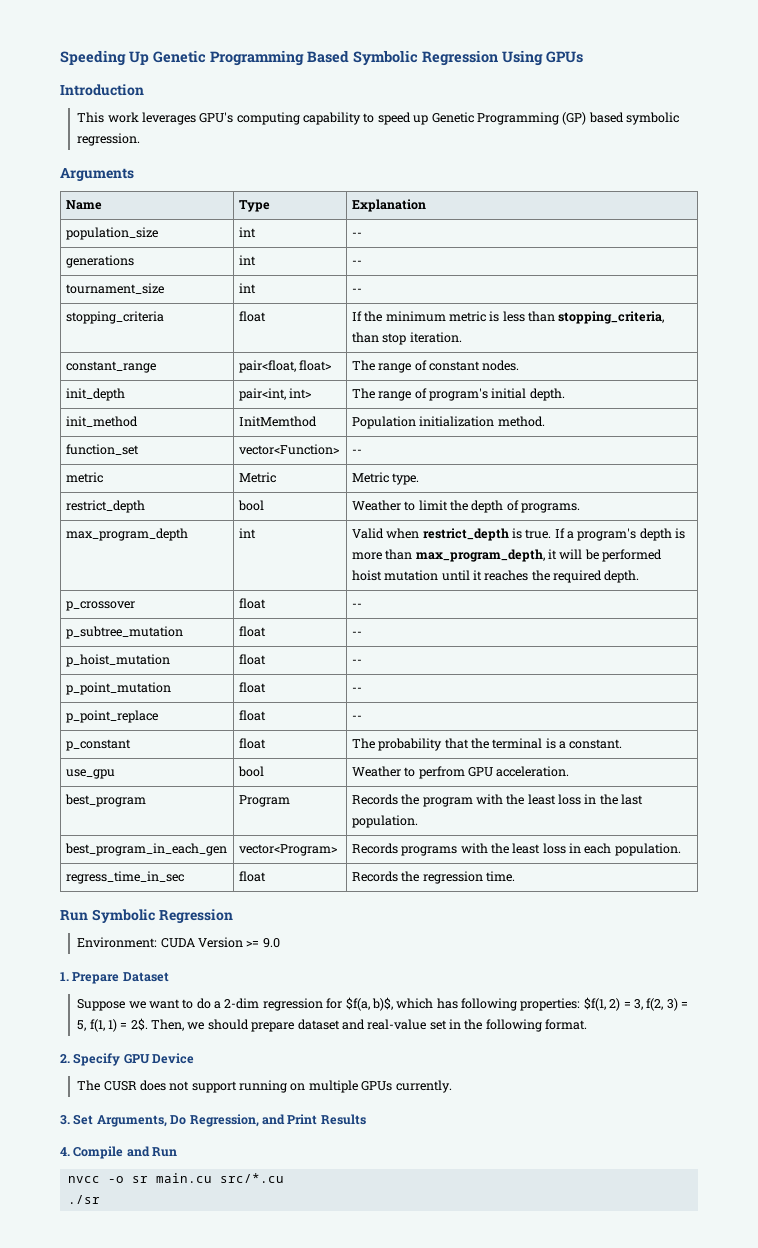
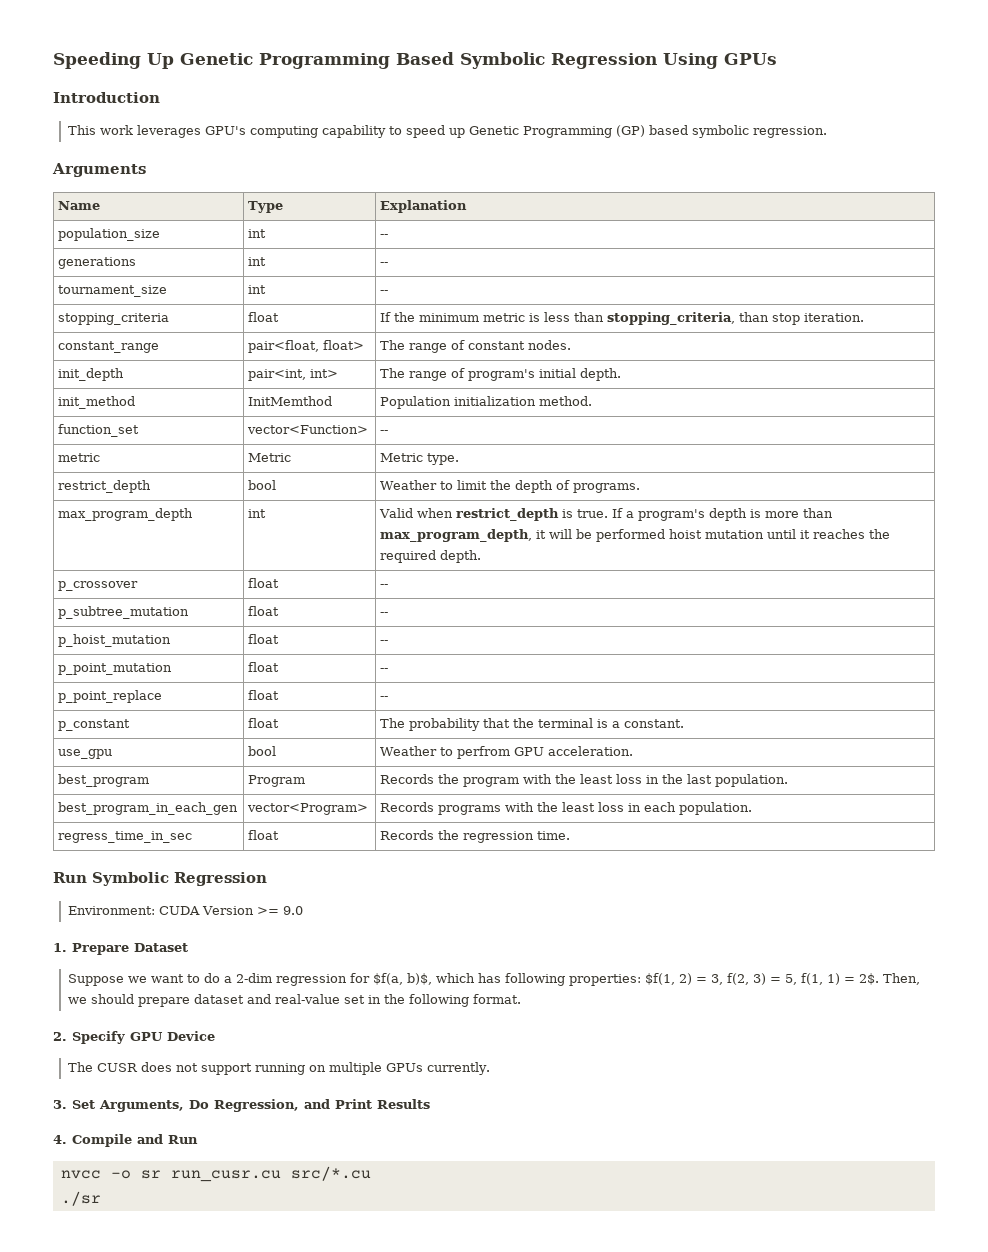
- nvcc -o sr main.cu src/*.cu
+ nvcc -o sr run_cusr.cu src/*.cu

